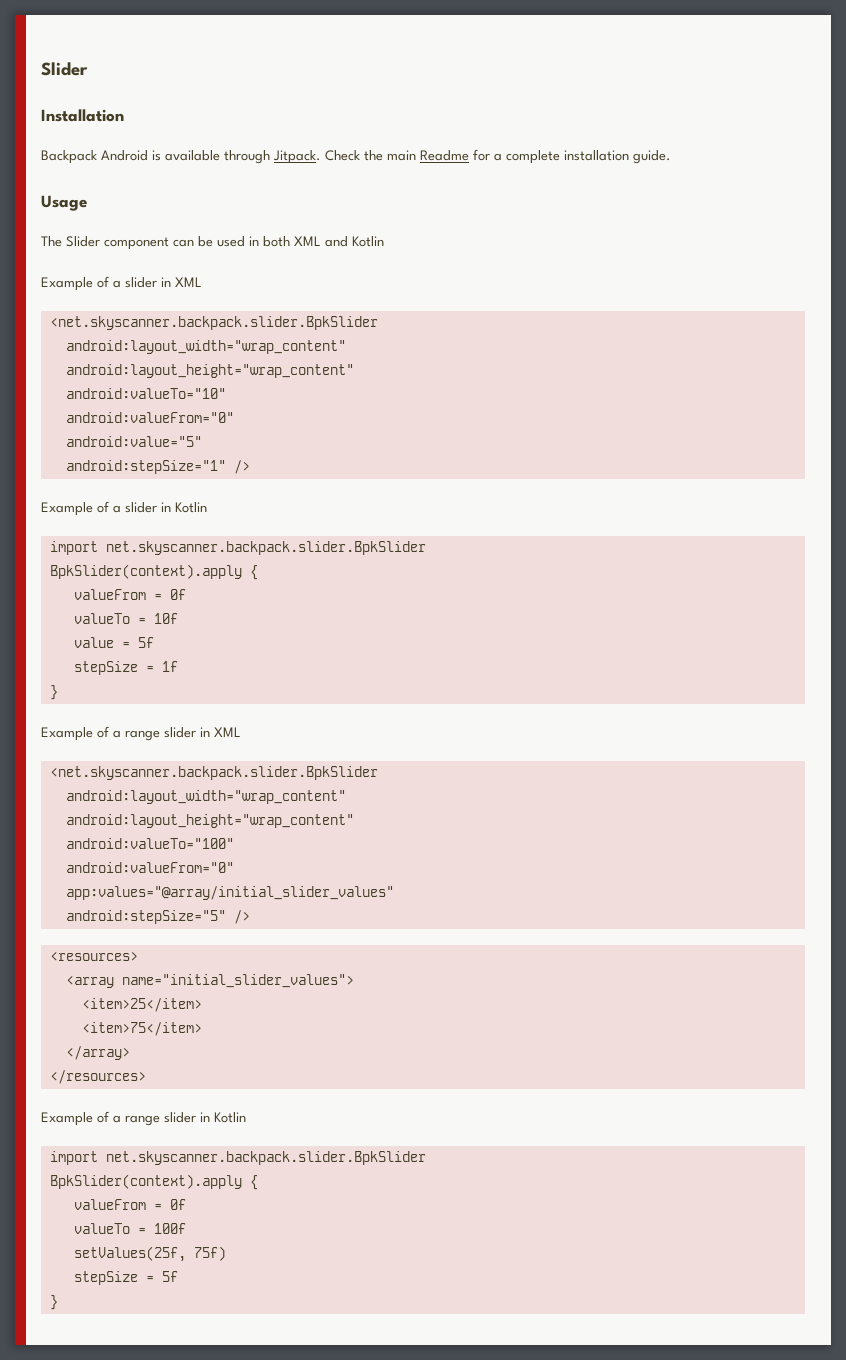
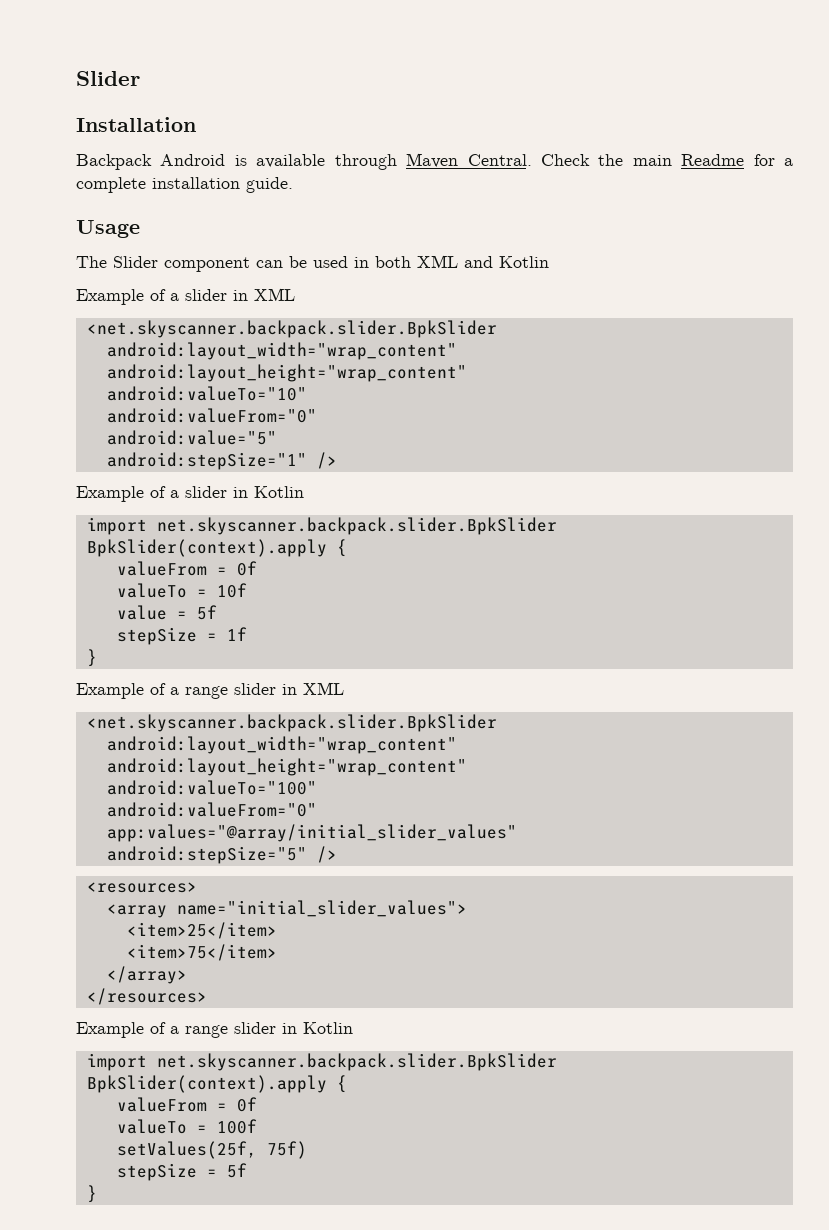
- Backpack Android is available through Jitpack.
+ Backpack Android is available through Maven Central.

